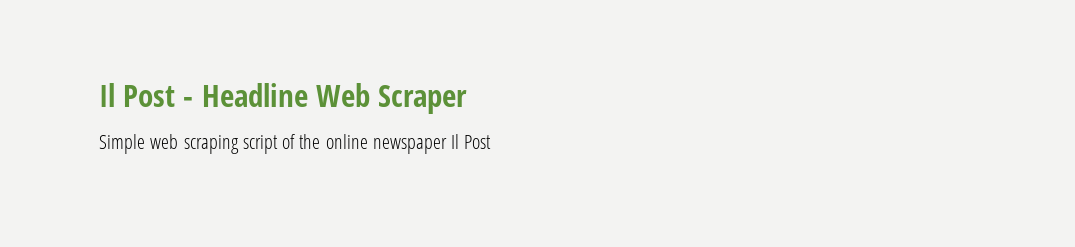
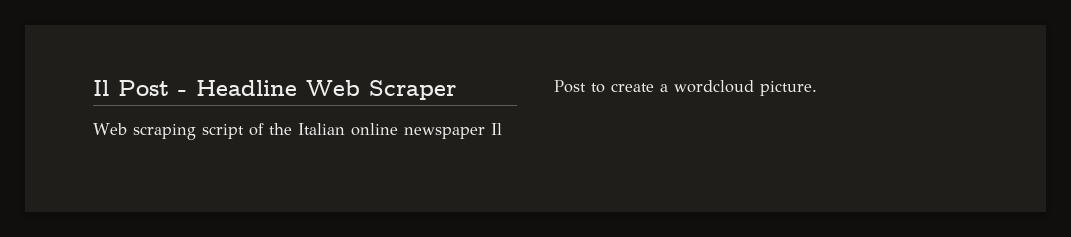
- Simple web scraping script of the online newspaper Il Post
+ Web scraping script of the Italian online newspaper Il Post to create a wordcloud picture.

